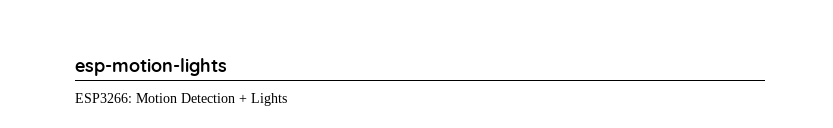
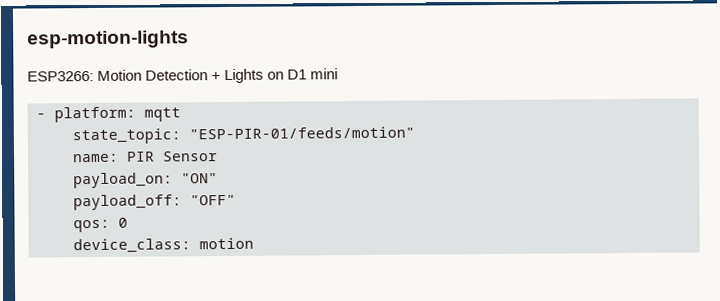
- ESP3266: Motion Detection + Lights
+ ESP3266: Motion Detection + Lights on D1 mini
+ - platform: mqtt
+ state_topic: "ESP-PIR-01/feeds/motion"
+ name: PIR Sensor
+ payload_on: "ON"
+ payload_off: "OFF"
+ qos: 0
+ device_class: motion

